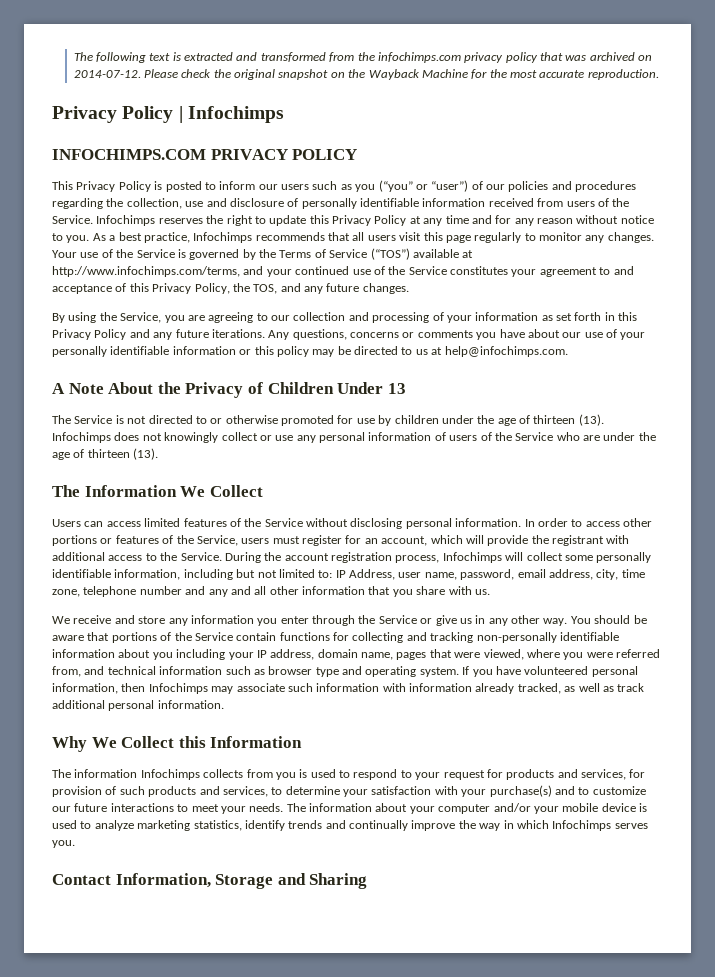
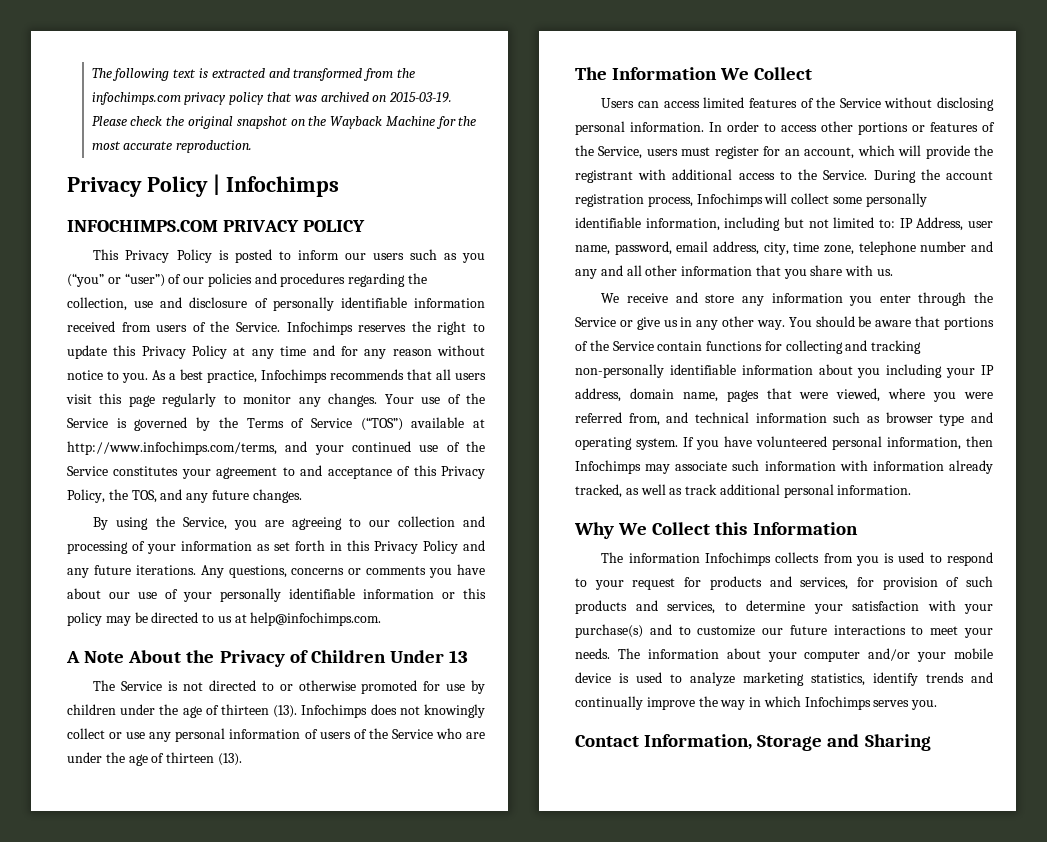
- The following text is extracted and transformed from the infochimps.com privacy policy that was archived on 2014-07-12.
+ The following text is extracted and transformed from the infochimps.com privacy policy that was archived on 2015-03-19.

